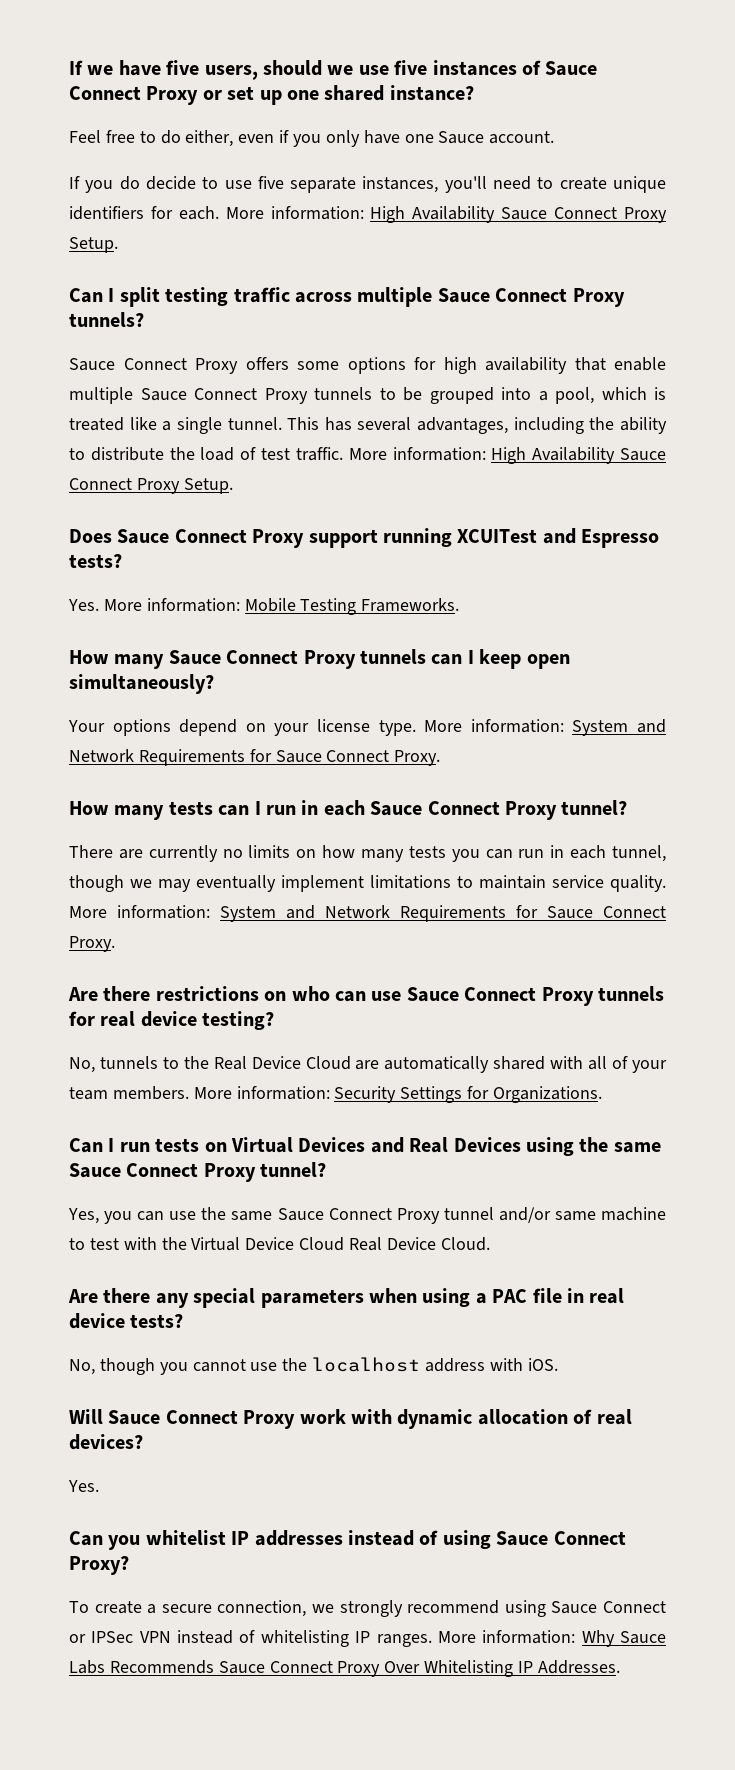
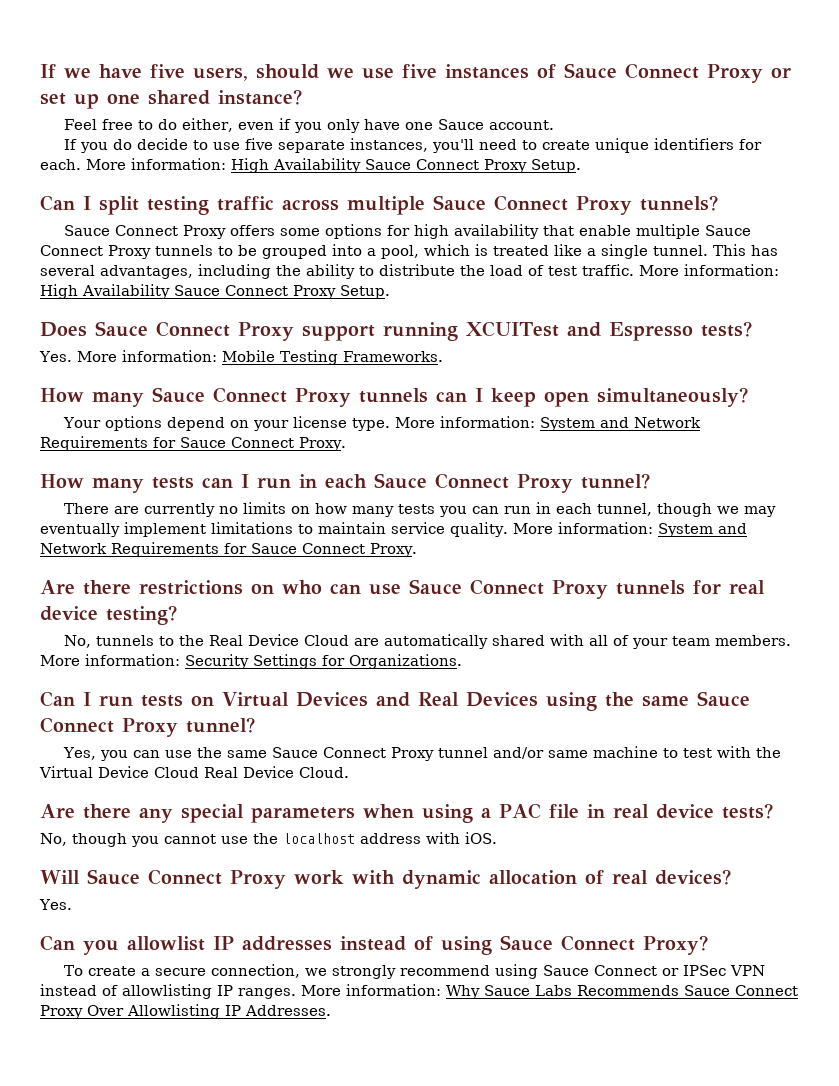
- Can you whitelist IP addresses instead of using Sauce Connect Proxy?
+ Can you allowlist IP addresses instead of using Sauce Connect Proxy?
- To create a secure connection, we strongly recommend using Sauce Connect or IPSec VPN instead of whitelisting IP ranges.
+ To create a secure connection, we strongly recommend using Sauce Connect or IPSec VPN instead of allowlisting IP ranges.
- More information: Why Sauce Labs Recommends Sauce Connect Proxy Over Whitelisting IP Addresses.
+ More information: Why Sauce Labs Recommends Sauce Connect Proxy Over Allowlisting IP Addresses.

